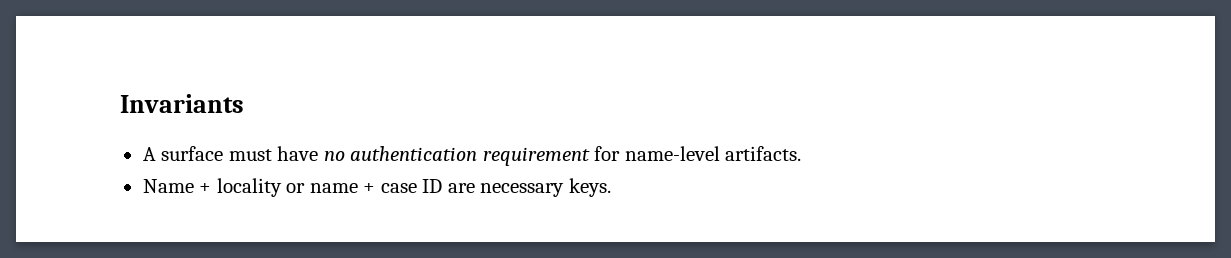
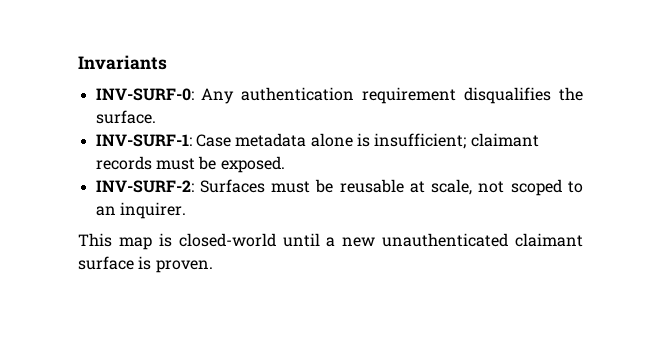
- A surface must have no authentication requirement for name-level artifacts.
- Name + locality or name + case ID are necessary keys.
+ INV-SURF-0: Any authentication requirement disqualifies the surface.
+ INV-SURF-1: Case metadata alone is insufficient; claimant records must be exposed.
+ INV-SURF-2: Surfaces must be reusable at scale, not scoped to an inquirer.
+ This map is closed-world until a new unauthenticated claimant surface is proven.

